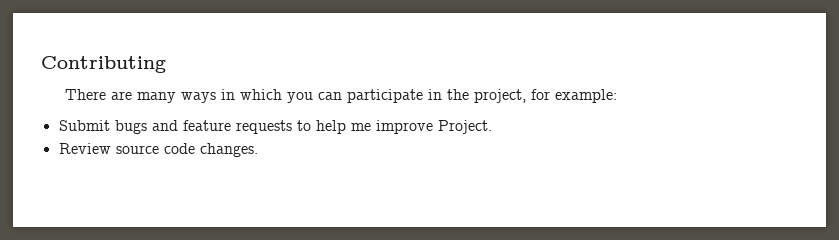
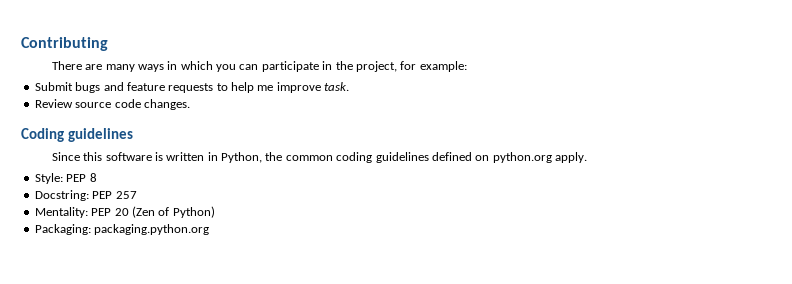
- Submit bugs and feature requests to help me improve Project.
+ Submit bugs and feature requests to help me improve task.
+ Coding guidelines
+ Since this software is written in Python, the common coding guidelines defined on python.org apply.
+ Style: PEP 8
+ Docstring: PEP 257
+ Mentality: PEP 20 (Zen of Python)
+ Packaging: packaging.python.org

